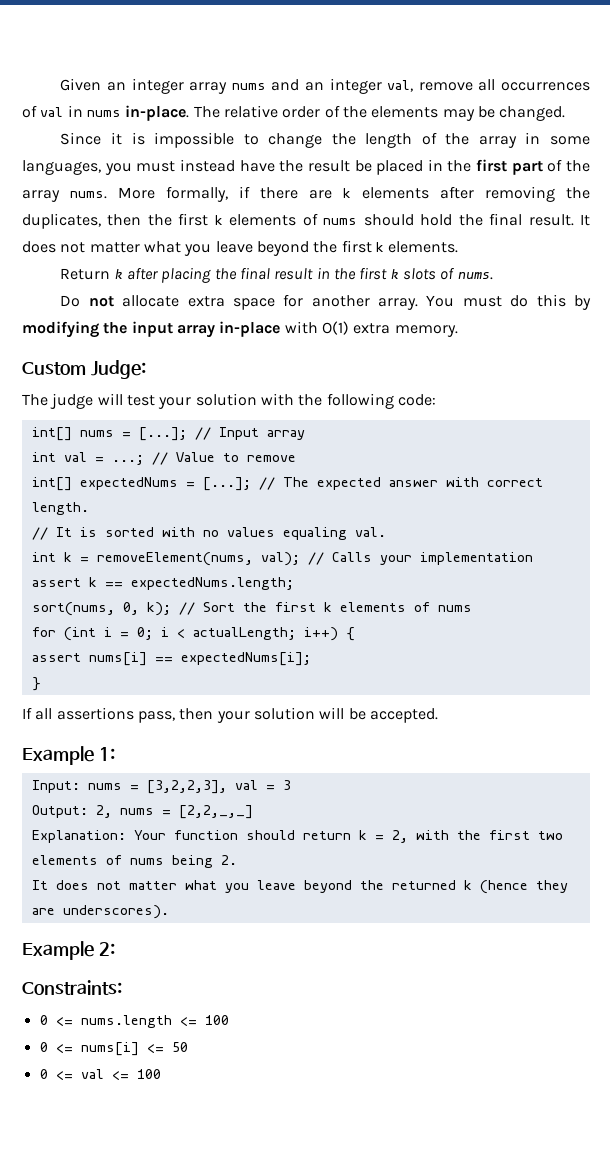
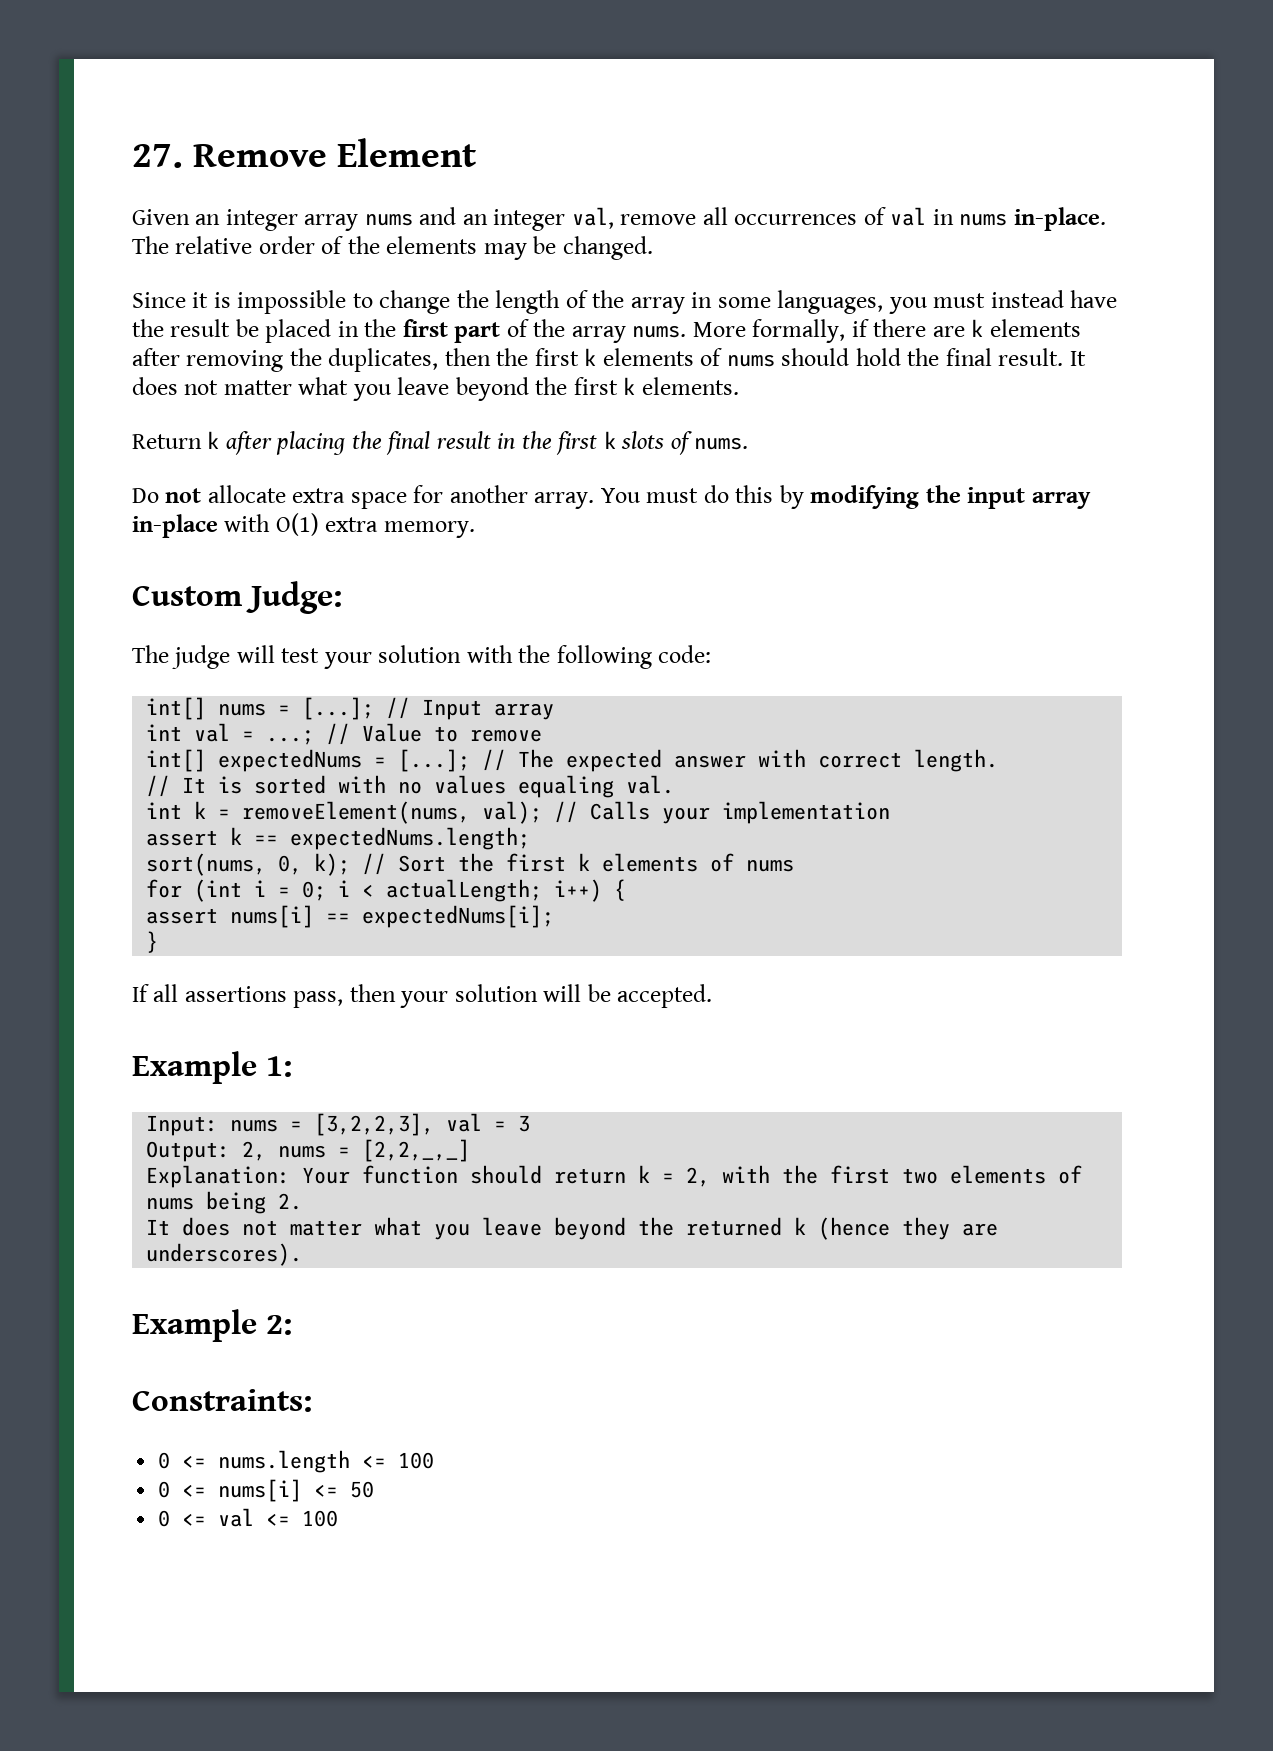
+ 27. Remove Element

